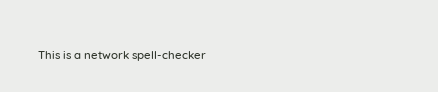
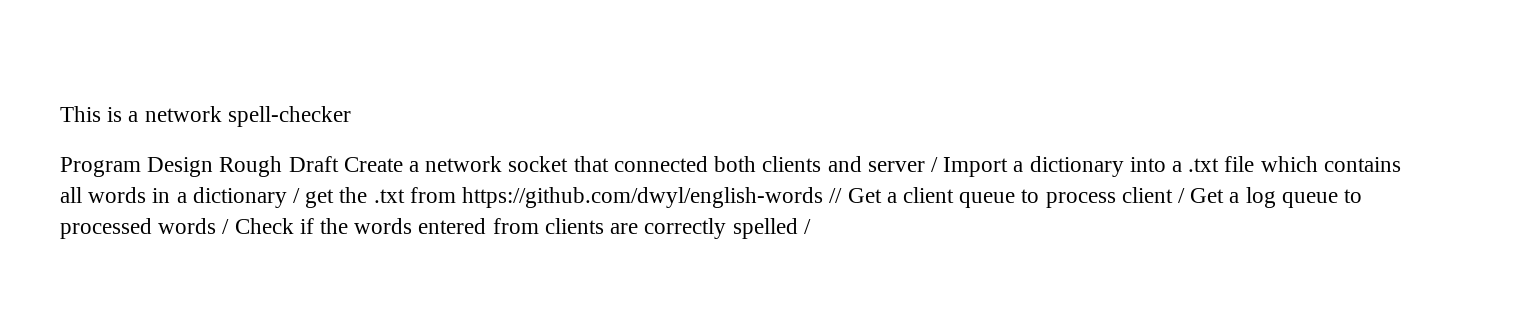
+ Program Design Rough Draft Create a network socket that connected both clients and server / Import a dictionary into a .txt file which contains all words in a dictionary / get the .txt from https://github.com/dwyl/english-words // Get a client queue to process client / Get a log queue to processed words / Check if the words entered from clients are correctly spelled /

